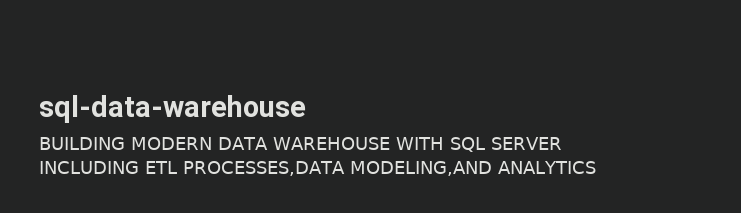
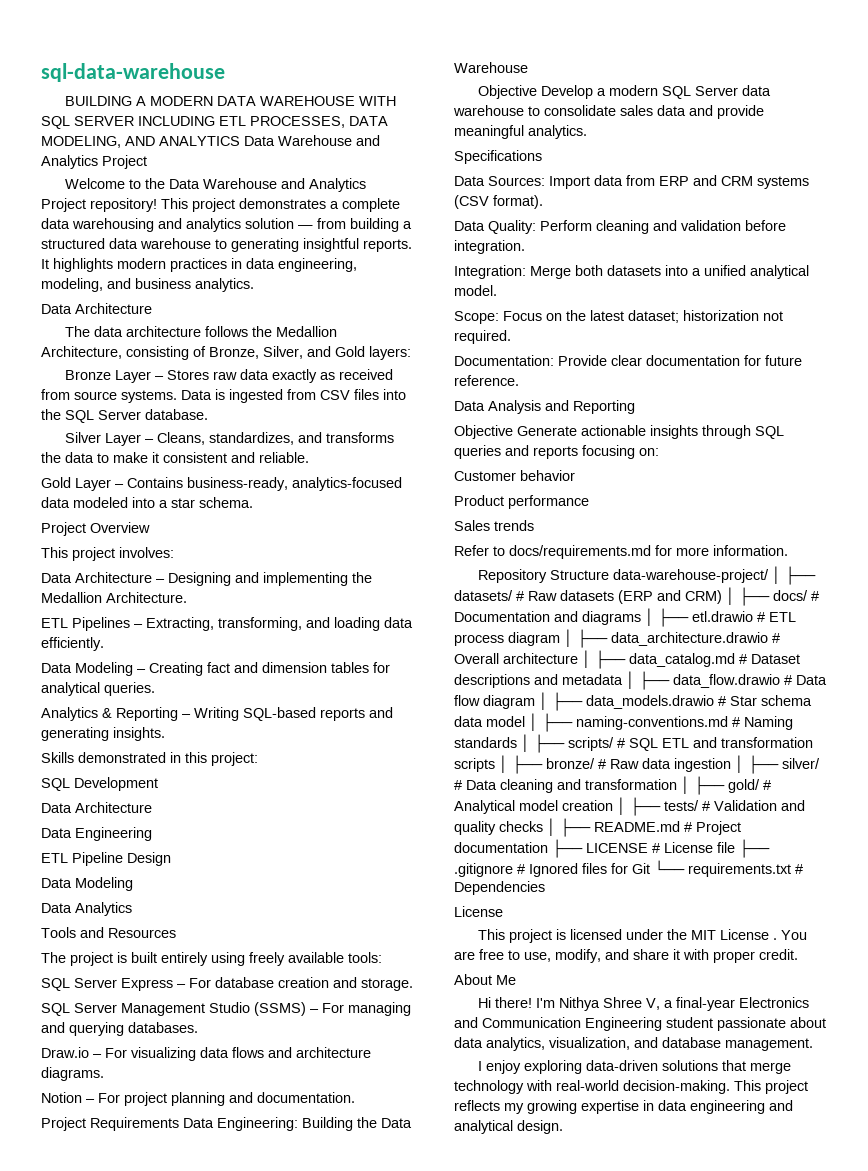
- BUILDING MODERN DATA WAREHOUSE WITH SQL SERVER INCLUDING ETL PROCESSES,DATA MODELING,AND ANALYTICS
+ BUILDING A MODERN DATA WAREHOUSE WITH SQL SERVER INCLUDING ETL PROCESSES, DATA MODELING, AND ANALYTICS Data Warehouse and Analytics Project
+ Welcome to the Data Warehouse and Analytics Project repository! This project demonstrates a complete data warehousing and analytics solution — from building a structured data warehouse to generating insightful reports. It highlights modern practices in data engineering, modeling, and business analytics.
+ Data Architecture
+ The data architecture follows the Medallion Architecture, consisting of Bronze, Silver, and Gold layers:
+ Bronze Layer – Stores raw data exactly as received from source systems. Data is ingested from CSV files into the SQL Server database.
+ Silver Layer – Cleans, standardizes, and transforms the data to make it consistent and reliable.
+ Gold Layer – Contains business-ready, analytics-focused data modeled into a star schema.
+ Project Overview
+ This project involves:
+ Data Architecture – Designing and implementing the Medallion Architecture.
+ ETL Pipelines – Extracting, transforming, and loading data efficiently.
+ Data Modeling – Creating fact and dimension tables for analytical queries.
+ Analytics & Reporting – Writing SQL-based reports and generating insights.
+ Skills demonstrated in this project:
+ SQL Development
+ Data Architecture
+ Data Engineering
+ ETL Pipeline Design
+ Data Modeling
+ Data Analytics
+ Tools and Resources
+ The project is built entirely using freely available tools:
+ SQL Server Express – For database creation and storage.
+ SQL Server Management Studio (SSMS) – For managing and querying databases.
+ Draw.io – For visualizing data flows and architecture diagrams.
+ Notion – For project planning and documentation.
+ Project Requirements Data Engineering: Building the Data Warehouse
+ Objective Develop a modern SQL Server data warehouse to consolidate sales data and provide meaningful analytics.
+ Specifications
+ Data Sources: Import data from ERP and CRM systems (CSV format).
+ Data Quality: Perform cleaning and validation before integration.
+ Integration: Merge both datasets into a unified analytical model.
+ Scope: Focus on the latest dataset; historization not required.
+ Documentation: Provide clear documentation for future reference.
+ Data Analysis and Reporting
+ Objective Generate actionable insights through SQL queries and reports focusing on:
+ Customer behavior
+ Product performance
+ Sales trends
+ Refer to docs/requirements.md for more information.
+ Repository Structure data-warehouse-project/ │ ├── datasets/ # Raw datasets (ERP and CRM) │ ├── docs/ # Documentation and diagrams │ ├── etl.drawio # ETL process diagram │ ├── data_architecture.drawio # Overall architecture │ ├── data_catalog.md # Dataset descriptions and metadata │ ├── data_flow.drawio # Data flow diagram │ ├── data_models.drawio # Star schema data model │ ├── naming-conventions.md # Naming standards │ ├── scripts/ # SQL ETL and transformation scripts │ ├── bronze/ # Raw data ingestion │ ├── silver/ # Data cleaning and transformation │ ├── gold/ # Analytical model creation │ ├── tests/ # Validation and quality checks │ ├── README.md # Project documentation ├── LICENSE # License file ├── .gitignore # Ignored files for Git └── requirements.txt # Dependencies
+ License
+ This project is licensed under the MIT License . You are free to use, modify, and share it with proper credit.
+ About Me
+ Hi there! I'm Nithya Shree V, a final-year Electronics and Communication Engineering student passionate about data analytics, visualization, and database management.
+ I enjoy exploring data-driven solutions that merge technology with real-world decision-making. This project reflects my growing expertise in data engineering and analytical design.

